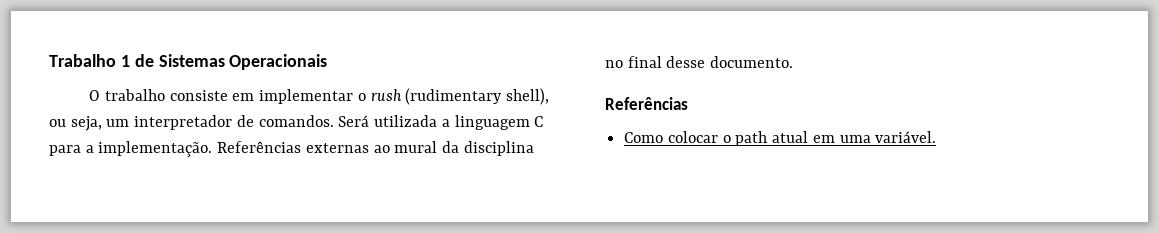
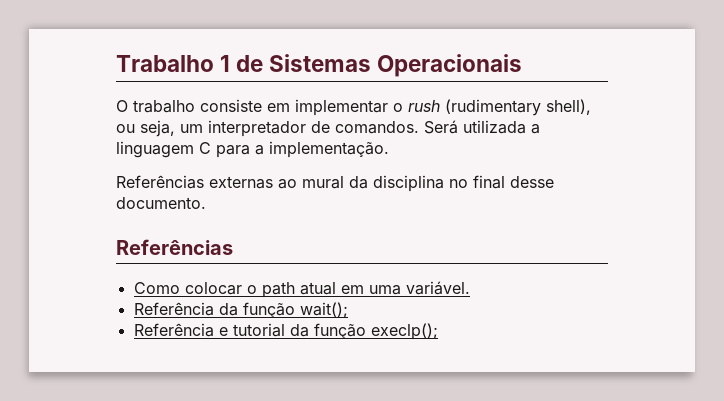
- Será utilizada a linguagem C para a implementação. Referências externas ao mural da disciplina no final desse documento.
+ Será utilizada a linguagem C para a implementação.
+ Referências externas ao mural da disciplina no final desse documento.
+ Referência da função wait();
+ Referência e tutorial da função execlp();

